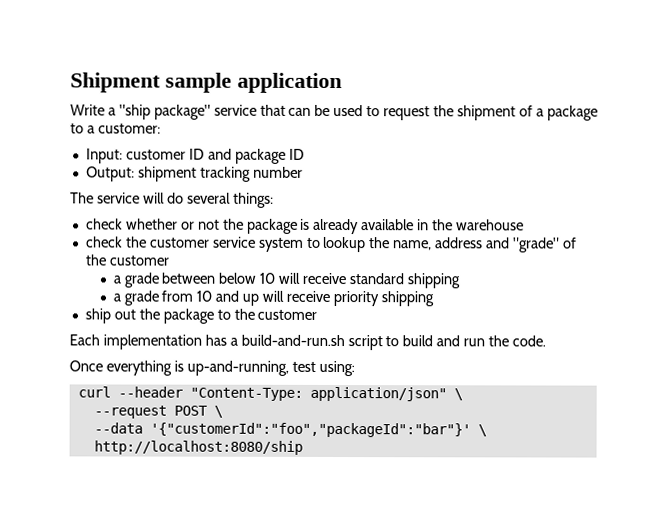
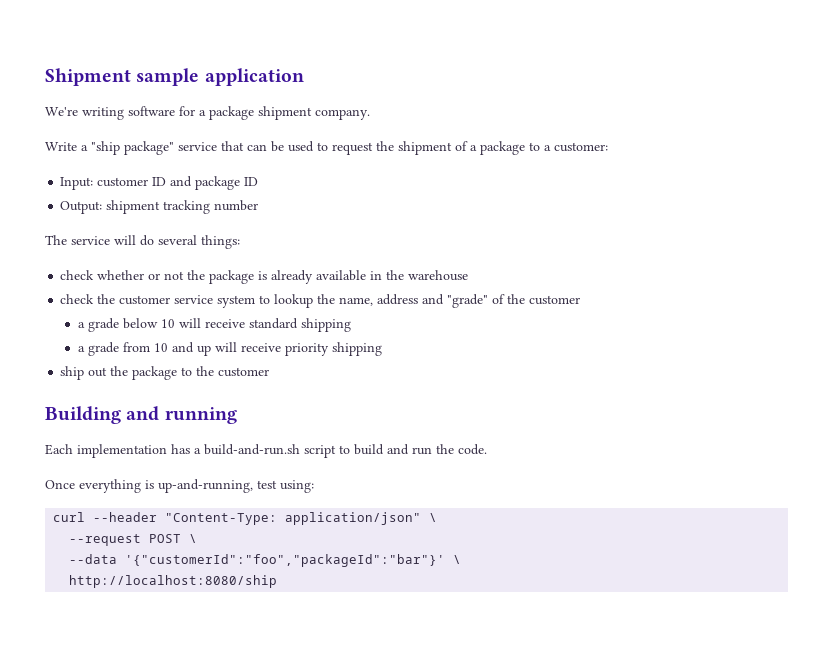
+ We're writing software for a package shipment company.
- a grade between below 10 will receive standard shipping
+ a grade below 10 will receive standard shipping
+ Building and running

